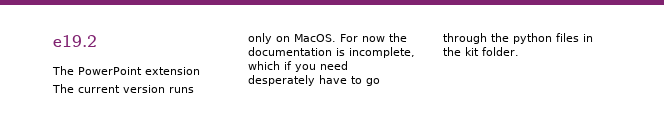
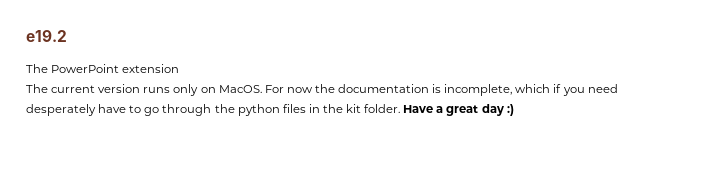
+ Have a great day :)

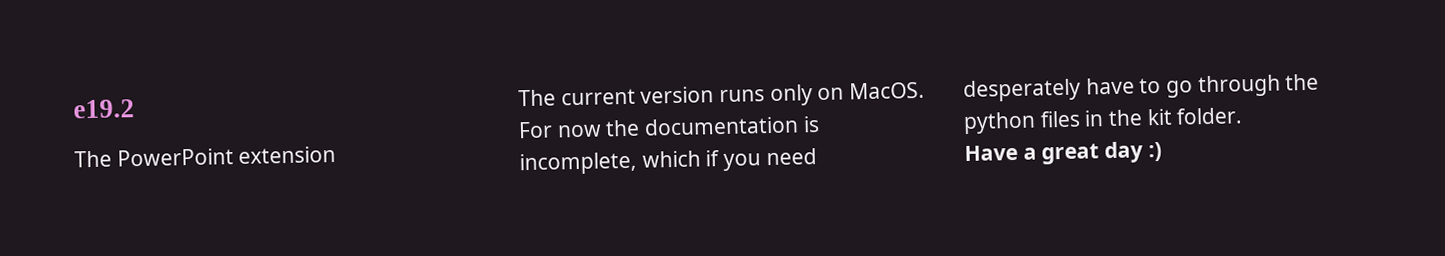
- For now the documentation is incomplete, which if you need desperately have to go through the python files in the kit folder. Have a great day :)
+ For now the documentation is incomplete, which if you need desperately have to go through the python files in the kit folder.
+ Have a great day :)

